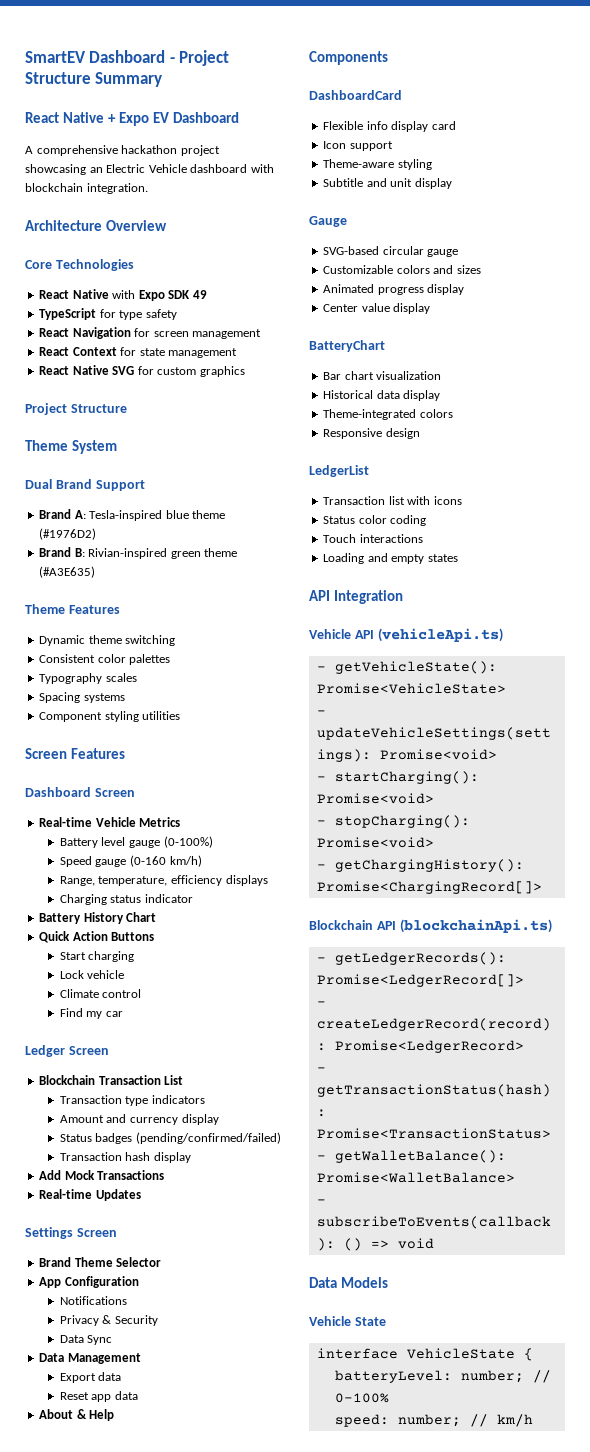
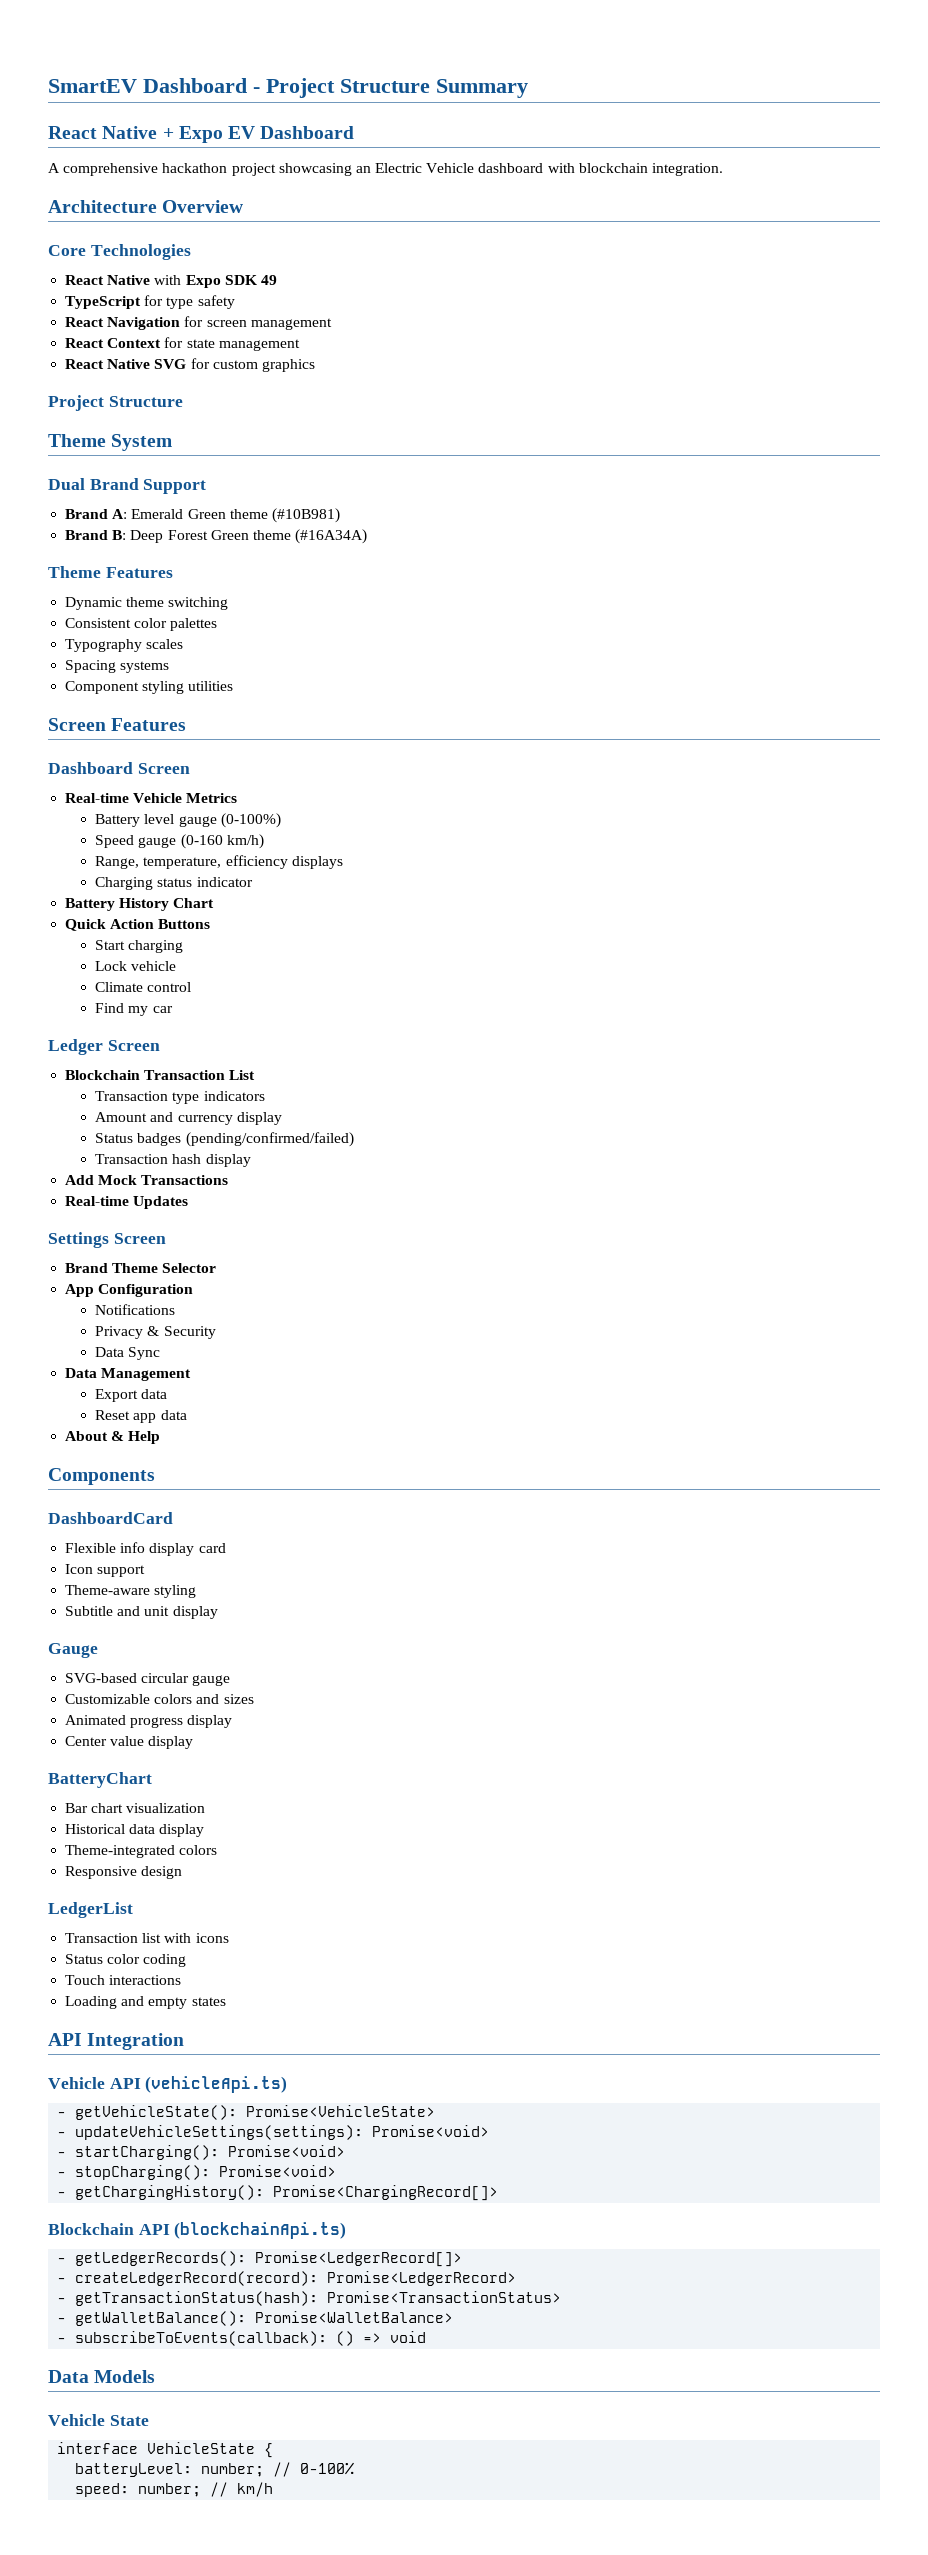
- Brand A: Tesla-inspired blue theme (#1976D2)
- Brand B: Rivian-inspired green theme (#A3E635)
+ Brand A: Emerald Green theme (#10B981)
+ Brand B: Deep Forest Green theme (#16A34A)

